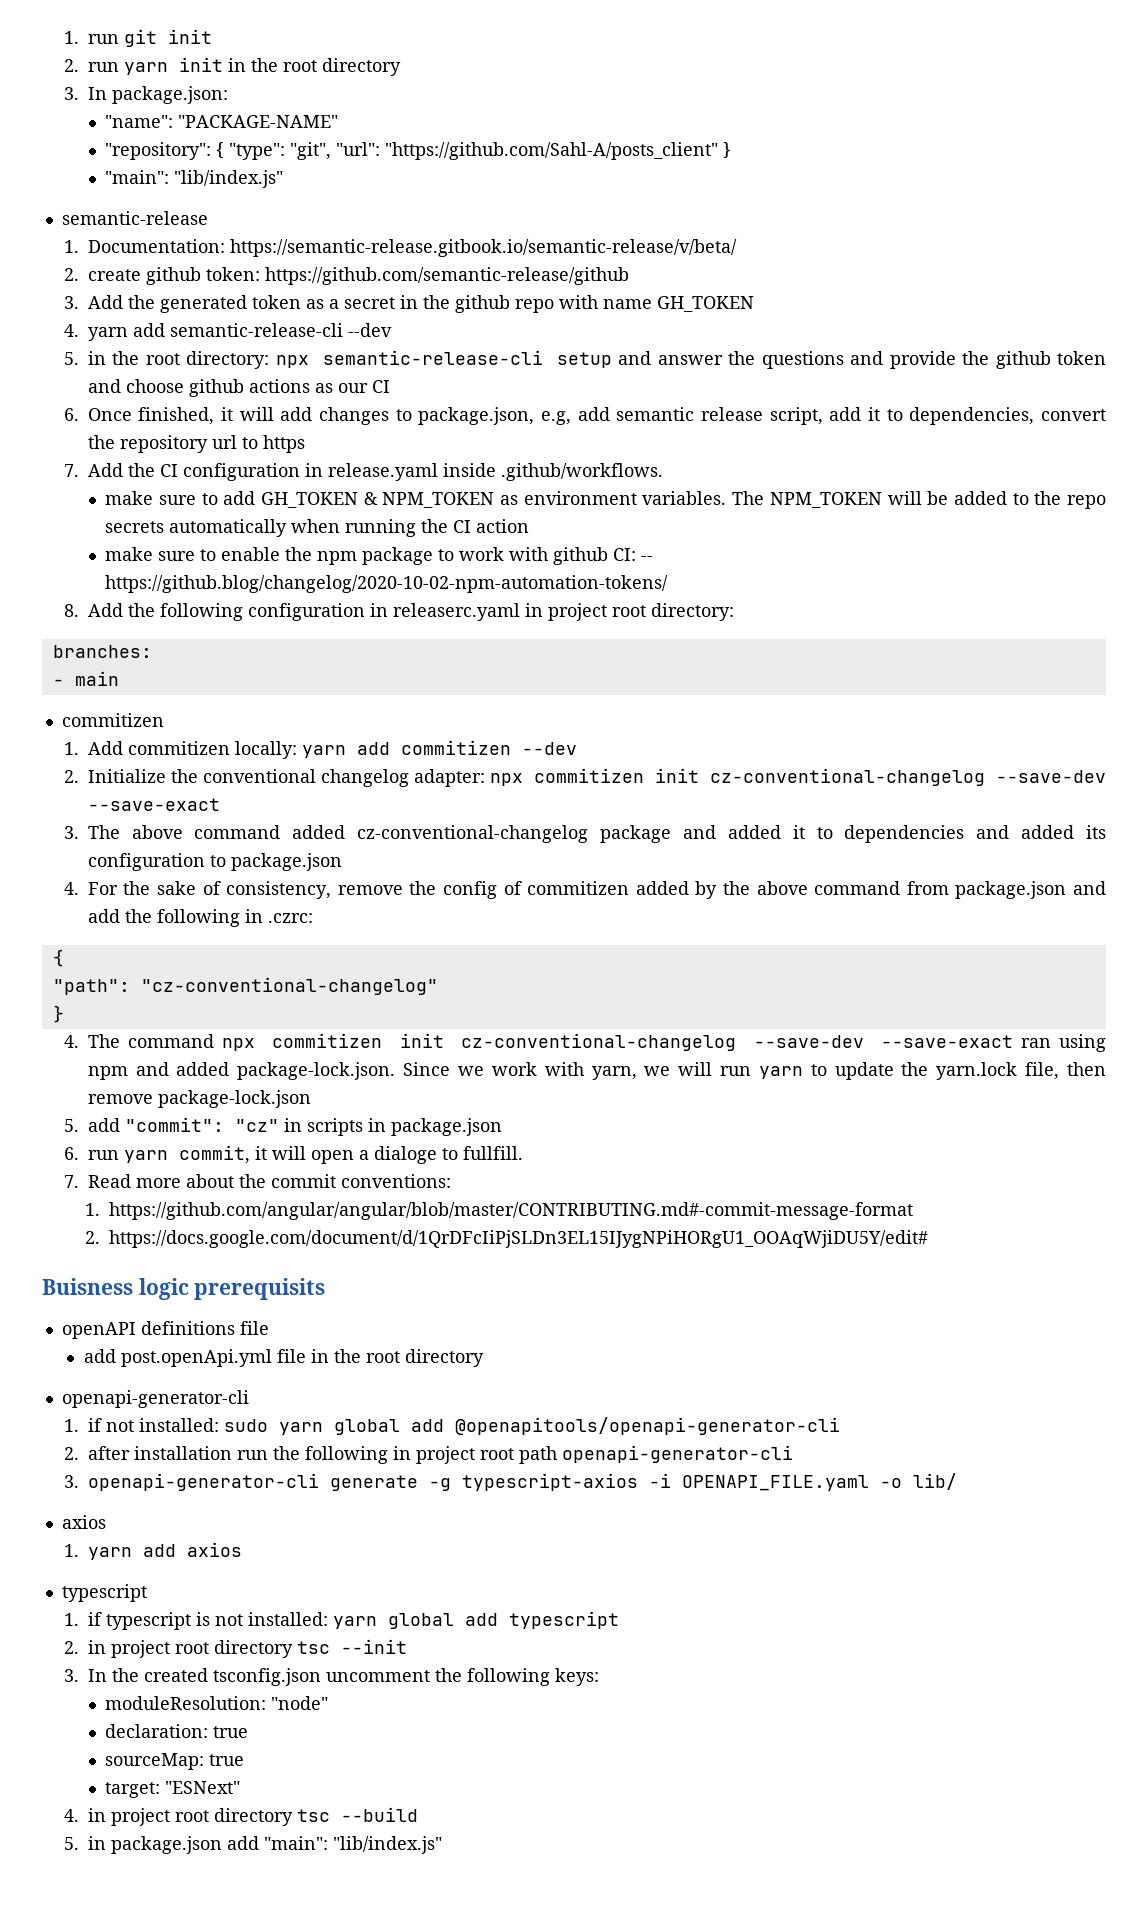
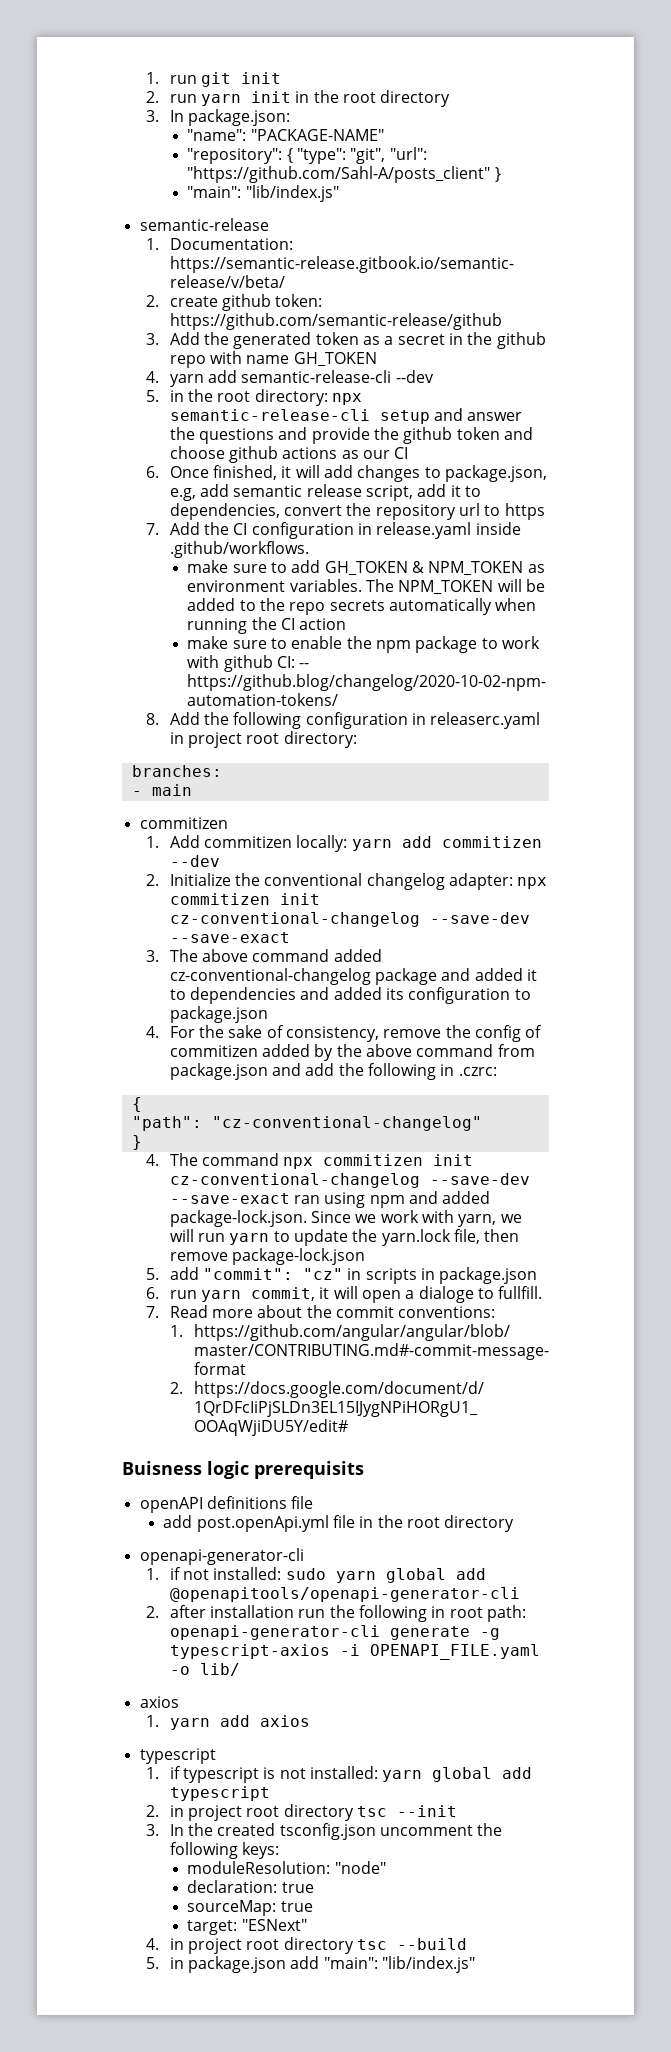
- 2. after installation run the following in project root path openapi-generator-cli
- 3. openapi-generator-cli generate -g typescript-axios -i OPENAPI_FILE.yaml -o lib/
+ 2. after installation run the following in root path: openapi-generator-cli generate -g typescript-axios -i OPENAPI_FILE.yaml -o lib/

